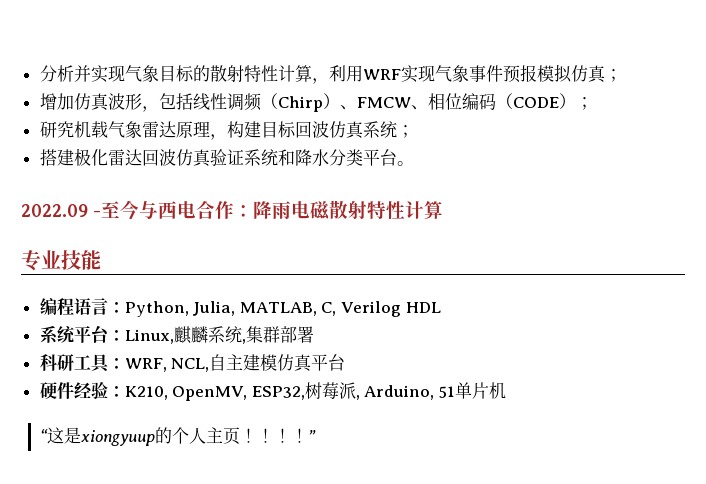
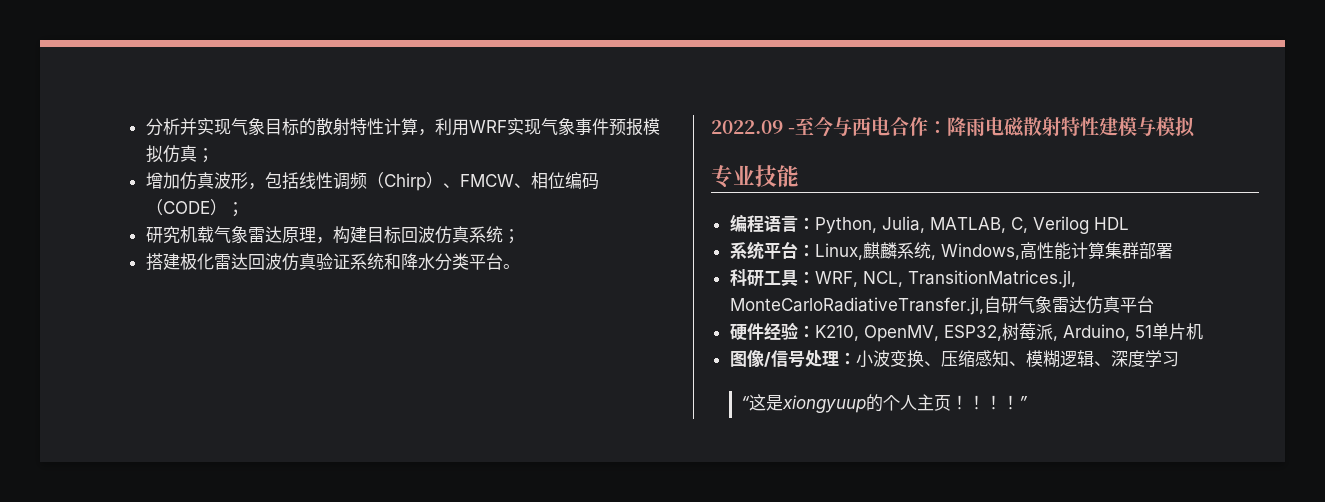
- 2022.09 -至今与西电合作：降雨电磁散射特性计算
+ 2022.09 -至今与西电合作：降雨电磁散射特性建模与模拟
- 系统平台：Linux,麒麟系统,集群部署
+ 系统平台：Linux,麒麟系统, Windows,高性能计算集群部署
- 科研工具：WRF, NCL,自主建模仿真平台
+ 科研工具：WRF, NCL, TransitionMatrices.jl, MonteCarloRadiativeTransfer.jl,自研气象雷达仿真平台
+ 图像/信号处理：小波变换、压缩感知、模糊逻辑、深度学习

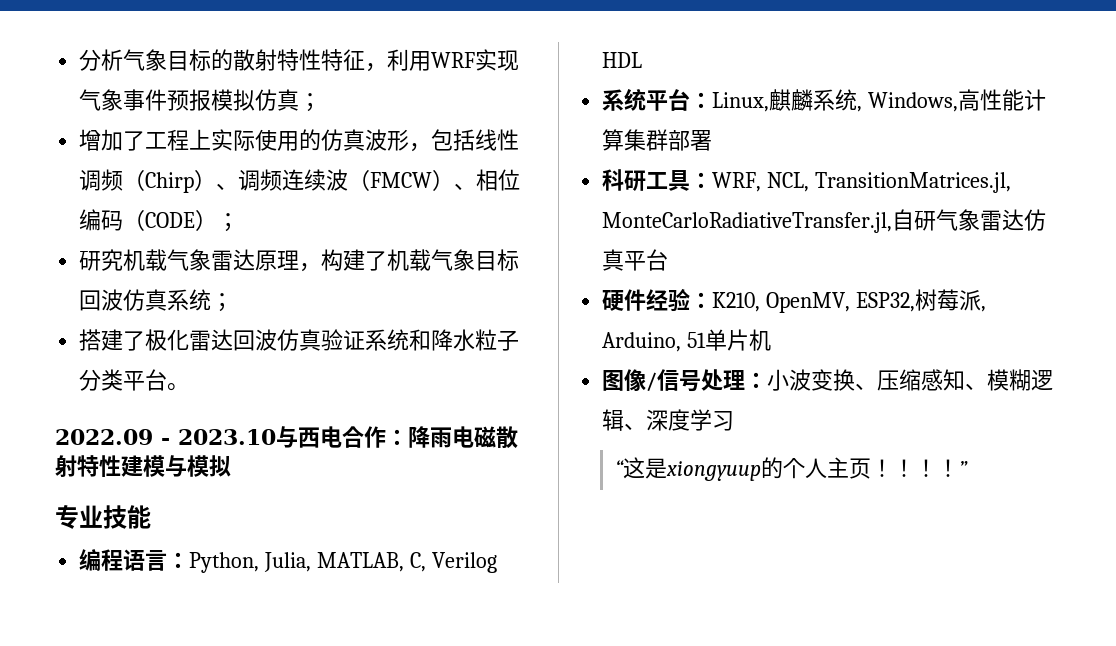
- 分析并实现气象目标的散射特性计算，利用WRF实现气象事件预报模拟仿真；
+ 分析气象目标的散射特性特征，利用WRF实现气象事件预报模拟仿真；
- 增加仿真波形，包括线性调频（Chirp）、FMCW、相位编码（CODE）；
+ 增加了工程上实际使用的仿真波形，包括线性调频（Chirp）、调频连续波（FMCW）、相位编码（CODE）；
- 研究机载气象雷达原理，构建目标回波仿真系统；
+ 研究机载气象雷达原理，构建了机载气象目标回波仿真系统；
- 搭建极化雷达回波仿真验证系统和降水分类平台。
+ 搭建了极化雷达回波仿真验证系统和降水粒子分类平台。
- 2022.09 -至今与西电合作：降雨电磁散射特性建模与模拟
+ 2022.09 - 2023.10与西电合作：降雨电磁散射特性建模与模拟

